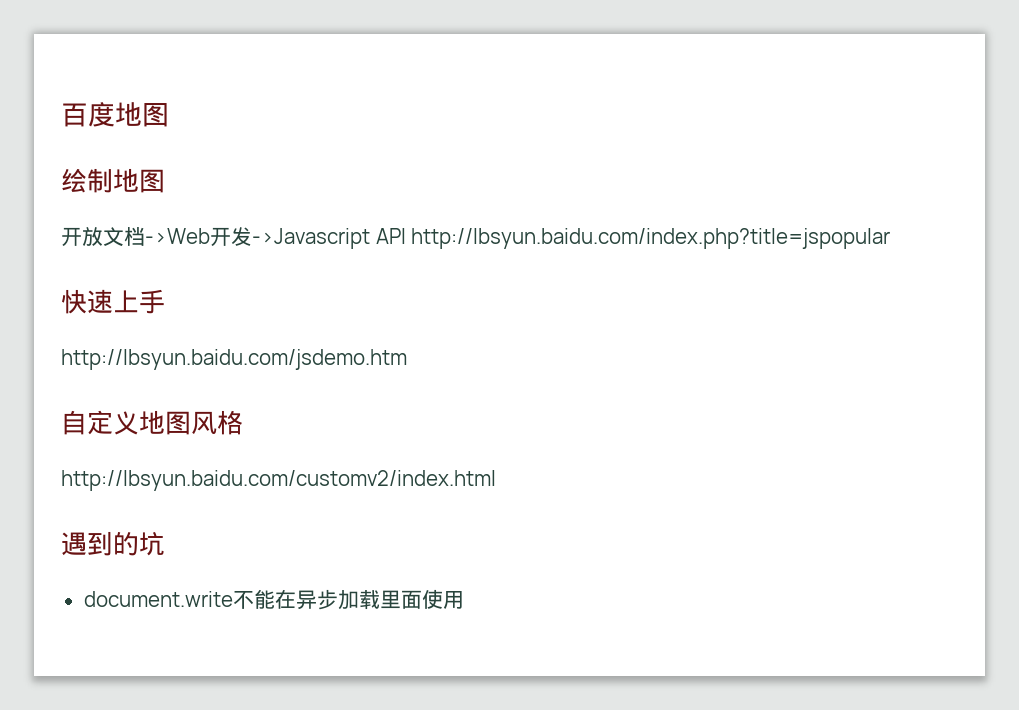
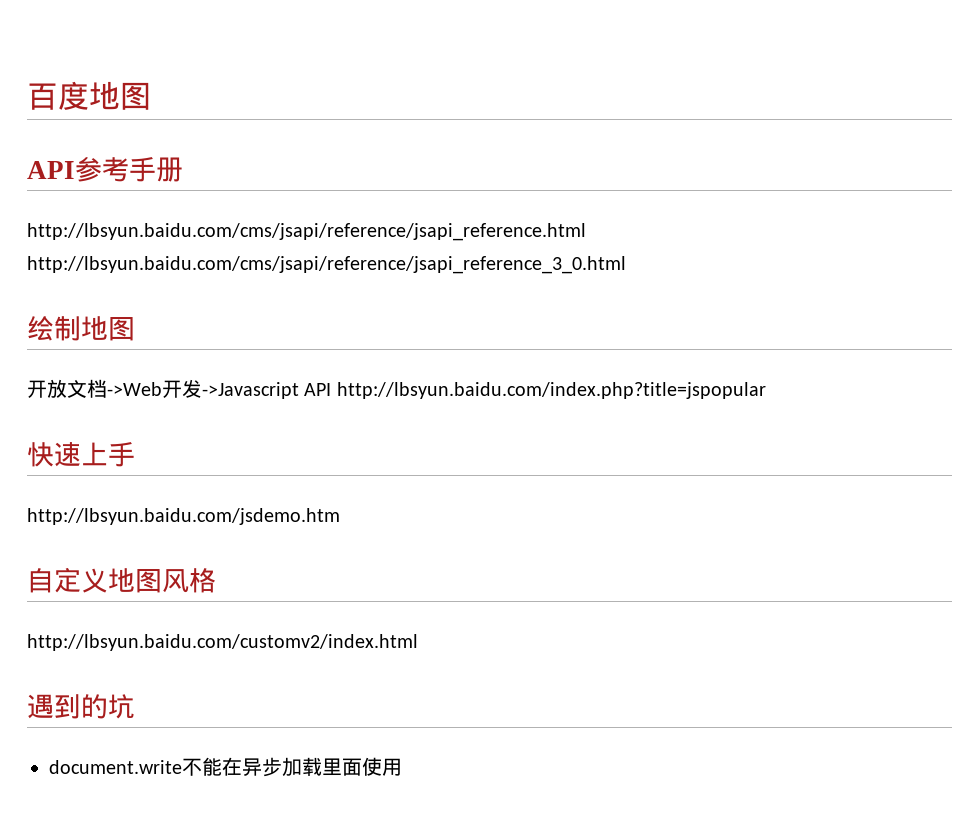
+ API参考手册
+ http://lbsyun.baidu.com/cms/jsapi/reference/jsapi_reference.html http://lbsyun.baidu.com/cms/jsapi/reference/jsapi_reference_3_0.html

